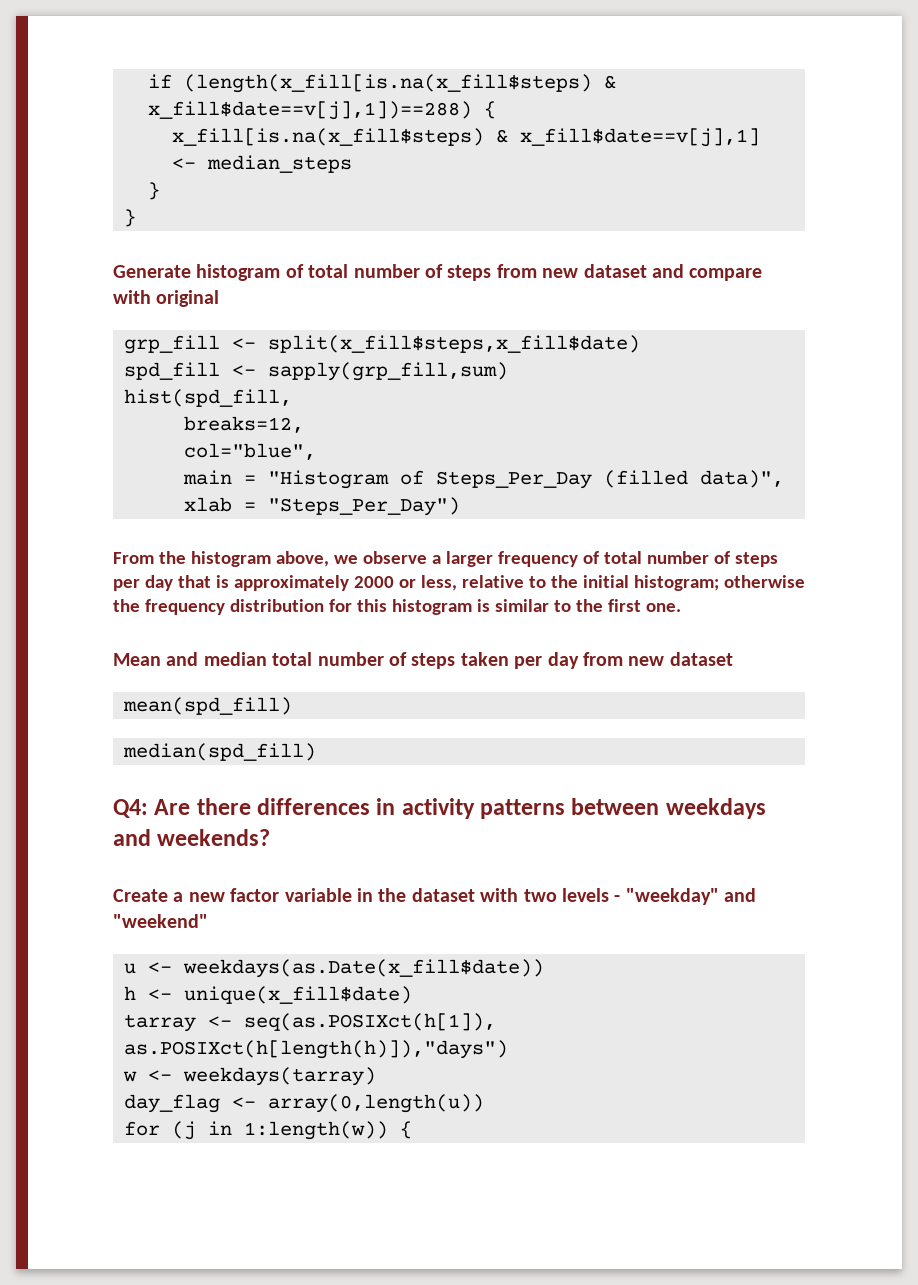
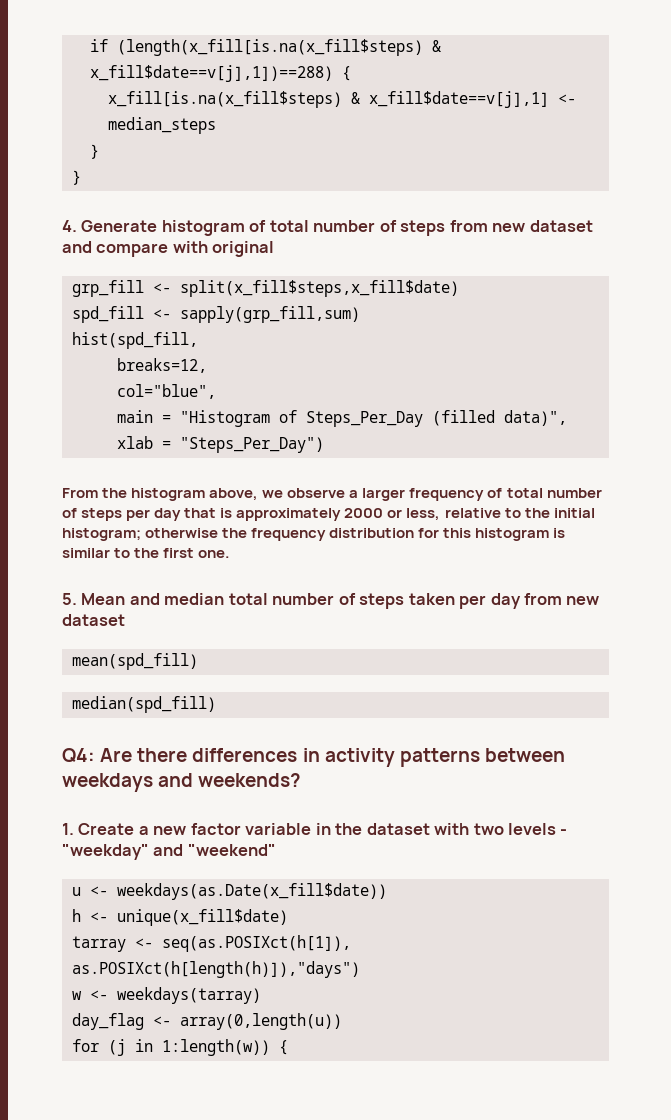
- Generate histogram of total number of steps from new dataset and compare with original
+ 4. Generate histogram of total number of steps from new dataset and compare with original
- Mean and median total number of steps taken per day from new dataset
+ 5. Mean and median total number of steps taken per day from new dataset
- Create a new factor variable in the dataset with two levels - "weekday" and "weekend"
+ 1. Create a new factor variable in the dataset with two levels - "weekday" and "weekend"

